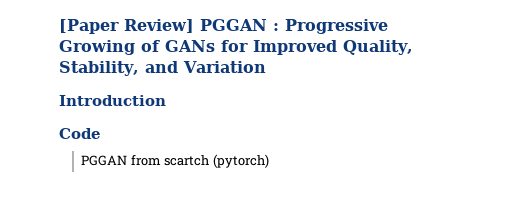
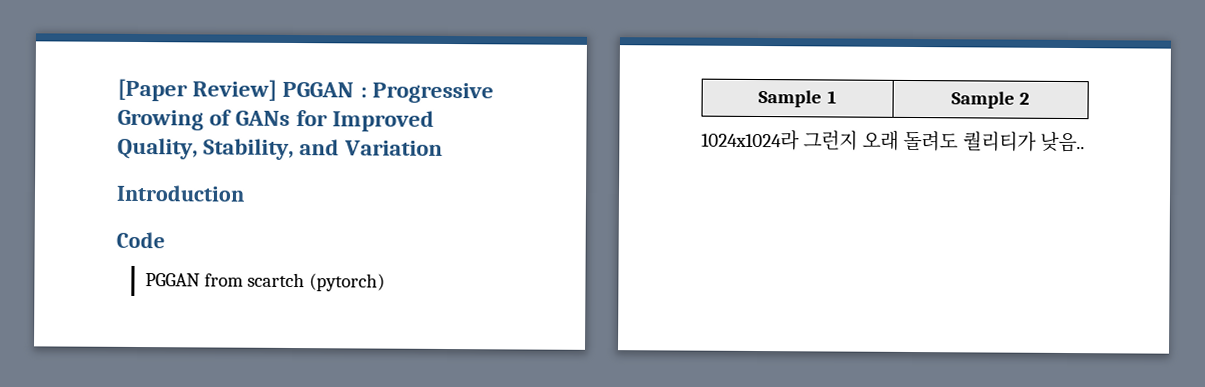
+ Sample 1 | Sample 2
+ 1024x1024라 그런지 오래 돌려도 퀄리티가 낮음..

